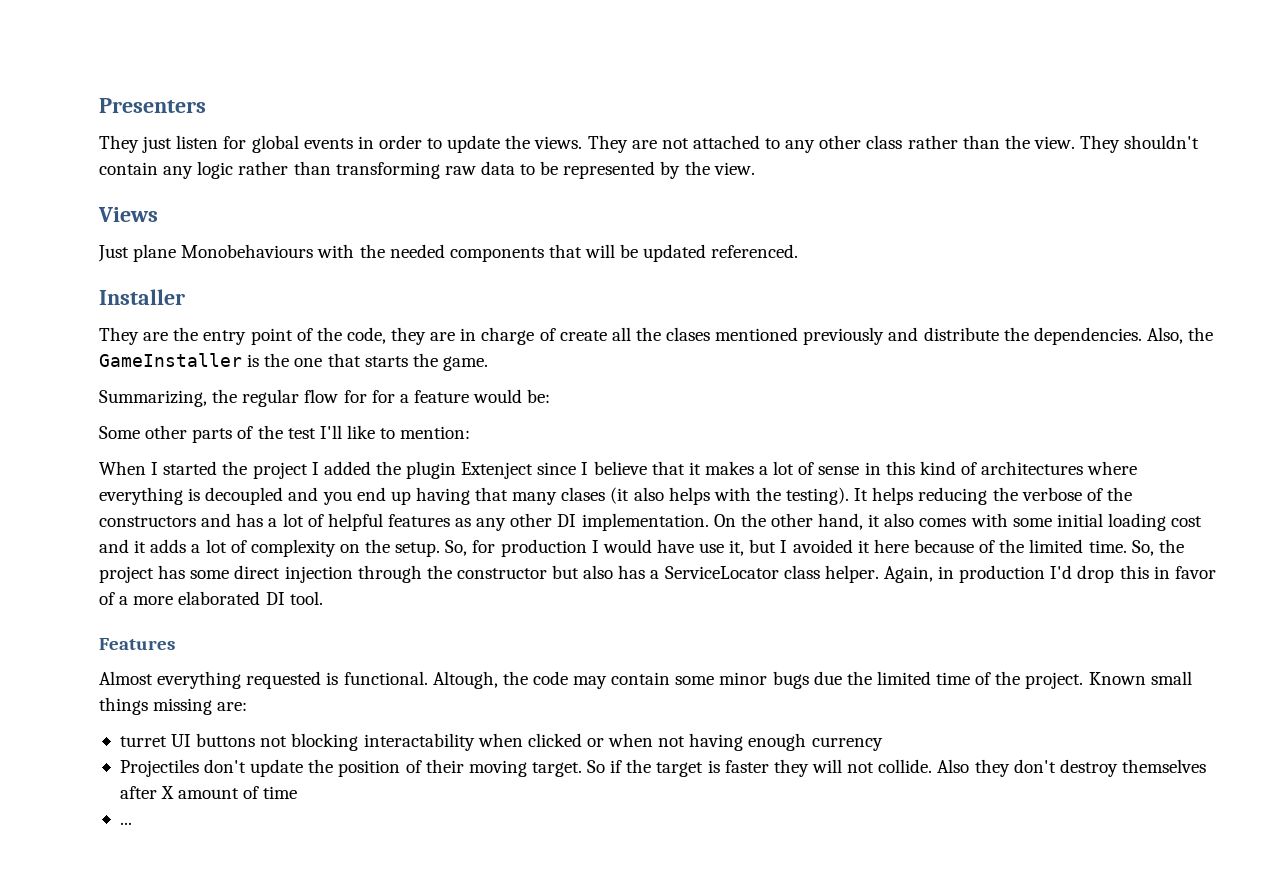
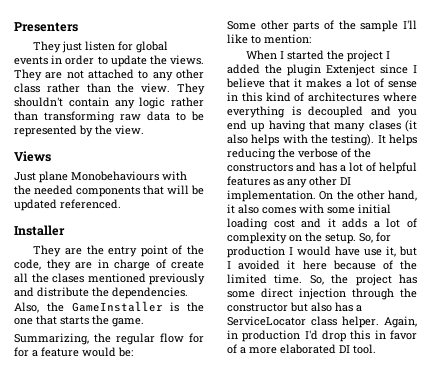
- Some other parts of the test I'll like to mention:
+ Some other parts of the sample I'll like to mention:
- Features
- Almost everything requested is functional. Altough, the code may contain some minor bugs due the limited time of the project. Known small things missing are:
- turret UI buttons not blocking interactability when clicked or when not having enough currency
- Projectiles don't update the position of their moving target. So if the target is faster they will not collide. Also they don't destroy themselves after X amount of time
- ...

